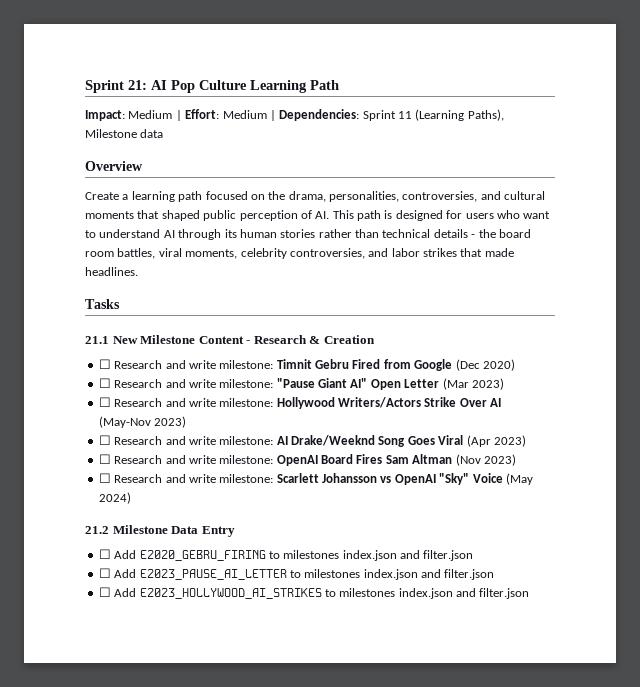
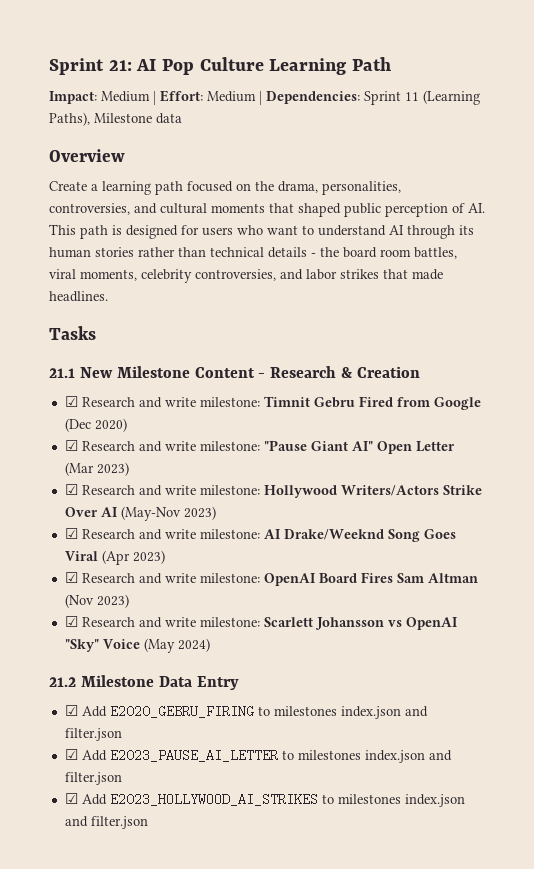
- ☐ Research and write milestone: Timnit Gebru Fired from Google (Dec 2020)
+ ☑ Research and write milestone: Timnit Gebru Fired from Google (Dec 2020)
- ☐ Research and write milestone: "Pause Giant AI" Open Letter (Mar 2023)
+ ☑ Research and write milestone: "Pause Giant AI" Open Letter (Mar 2023)
- ☐ Research and write milestone: Hollywood Writers/Actors Strike Over AI (May-Nov 2023)
+ ☑ Research and write milestone: Hollywood Writers/Actors Strike Over AI (May-Nov 2023)
- ☐ Research and write milestone: AI Drake/Weeknd Song Goes Viral (Apr 2023)
+ ☑ Research and write milestone: AI Drake/Weeknd Song Goes Viral (Apr 2023)
- ☐ Research and write milestone: OpenAI Board Fires Sam Altman (Nov 2023)
+ ☑ Research and write milestone: OpenAI Board Fires Sam Altman (Nov 2023)
- ☐ Research and write milestone: Scarlett Johansson vs OpenAI "Sky" Voice (May 2024)
+ ☑ Research and write milestone: Scarlett Johansson vs OpenAI "Sky" Voice (May 2024)
- ☐ Add E2020_GEBRU_FIRING to milestones index.json and filter.json
+ ☑ Add E2020_GEBRU_FIRING to milestones index.json and filter.json
- ☐ Add E2023_PAUSE_AI_LETTER to milestones index.json and filter.json
+ ☑ Add E2023_PAUSE_AI_LETTER to milestones index.json and filter.json
- ☐ Add E2023_HOLLYWOOD_AI_STRIKES to milestones index.json and filter.json
+ ☑ Add E2023_HOLLYWOOD_AI_STRIKES to milestones index.json and filter.json

